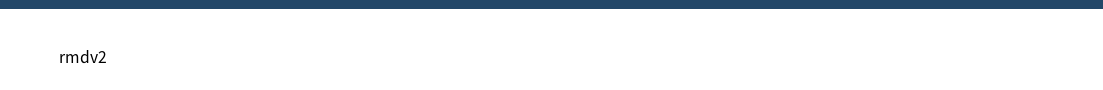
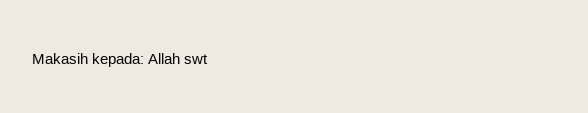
- rmdv2
+ Makasih kepada: Allah swt

